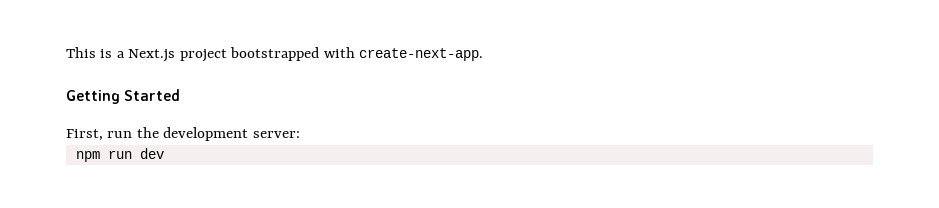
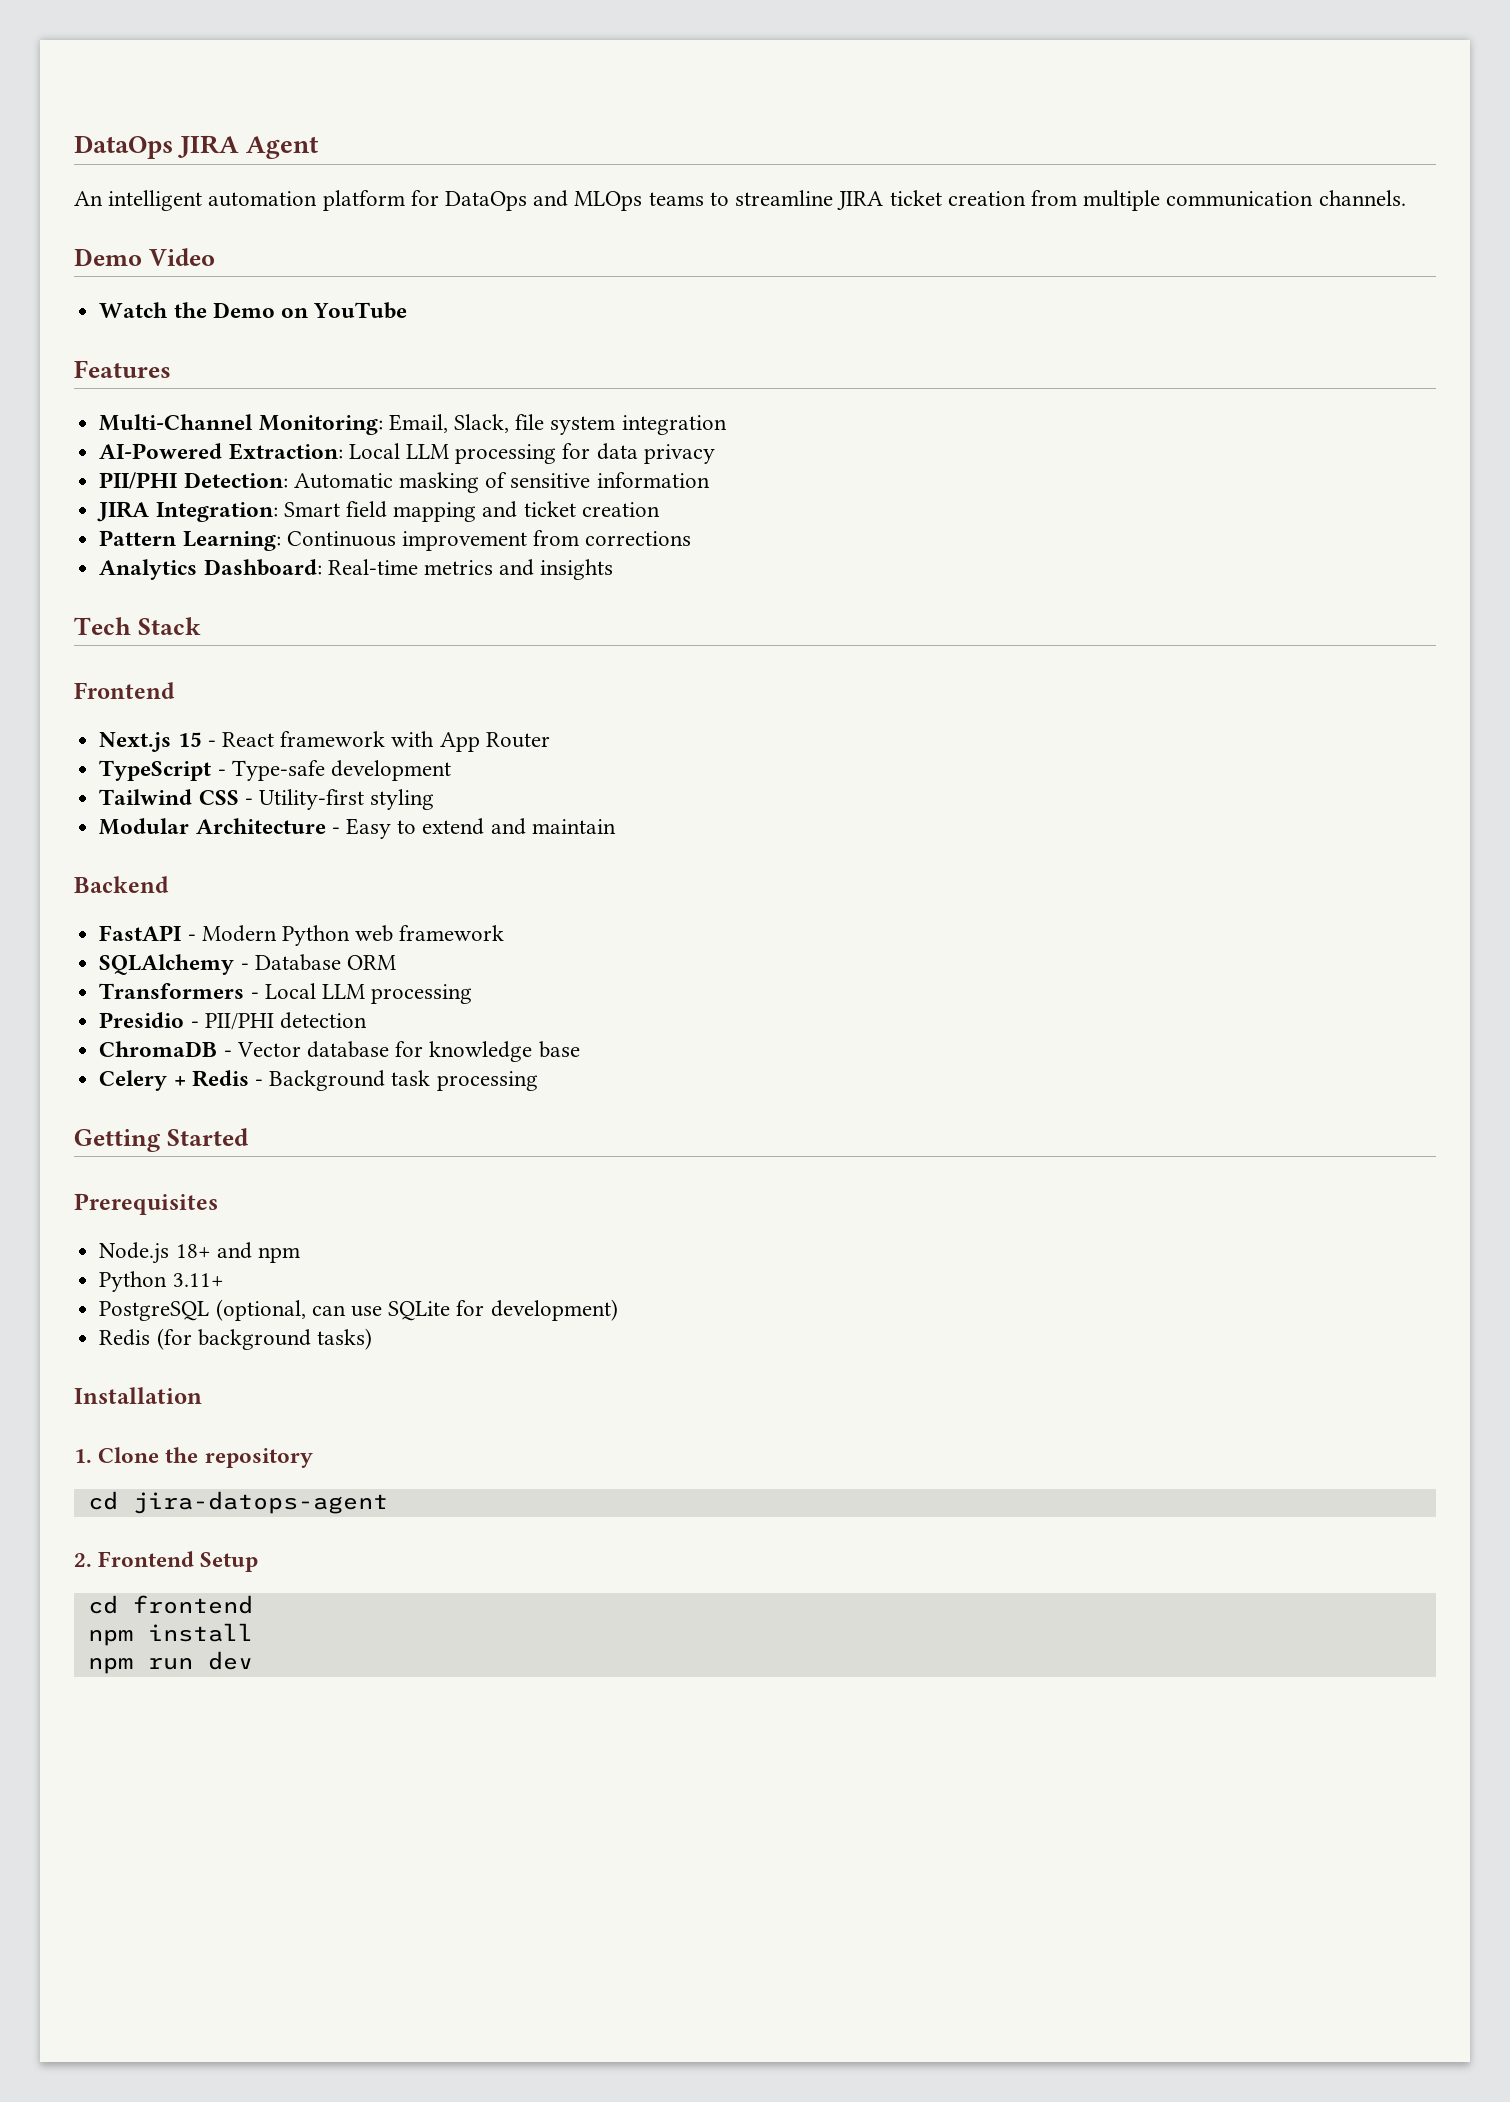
- This is a Next.js project bootstrapped with create-next-app.
+ DataOps JIRA Agent
+ An intelligent automation platform for DataOps and MLOps teams to streamline JIRA ticket creation from multiple communication channels.
+ Demo Video
+ Watch the Demo on YouTube
+ Features
+ Multi-Channel Monitoring: Email, Slack, file system integration
+ AI-Powered Extraction: Local LLM processing for data privacy
+ PII/PHI Detection: Automatic masking of sensitive information
+ JIRA Integration: Smart field mapping and ticket creation
+ Pattern Learning: Continuous improvement from corrections
+ Analytics Dashboard: Real-time metrics and insights
+ Tech Stack
+ Frontend
+ Next.js 15 - React framework with App Router
+ TypeScript - Type-safe development
+ Tailwind CSS - Utility-first styling
+ Modular Architecture - Easy to extend and maintain
+ Backend
+ FastAPI - Modern Python web framework
+ SQLAlchemy - Database ORM
+ Transformers - Local LLM processing
+ Presidio - PII/PHI detection
+ ChromaDB - Vector database for knowledge base
+ Celery + Redis - Background task processing
  Getting Started
- First, run the development server:
+ Prerequisites
+ Node.js 18+ and npm
+ Python 3.11+
+ PostgreSQL (optional, can use SQLite for development)
+ Redis (for background tasks)
+ Installation
+ 1. Clone the repository
+ cd jira-datops-agent
+ 2. Frontend Setup
+ cd frontend
+ npm install

